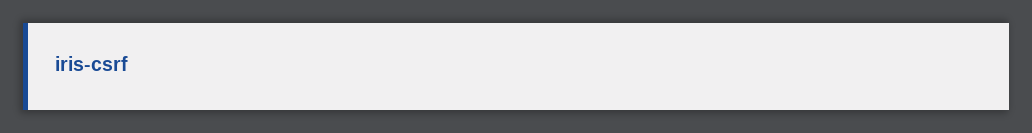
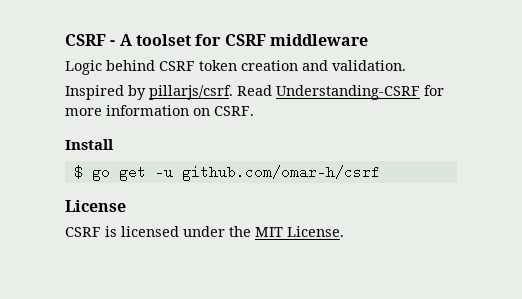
- iris-csrf
+ CSRF - A toolset for CSRF middleware
+ Logic behind CSRF token creation and validation.
+ Inspired by pillarjs/csrf. Read Understanding-CSRF for more information on CSRF.
+ Install
+ $ go get -u github.com/omar-h/csrf
+ License
+ CSRF is licensed under the MIT License.

